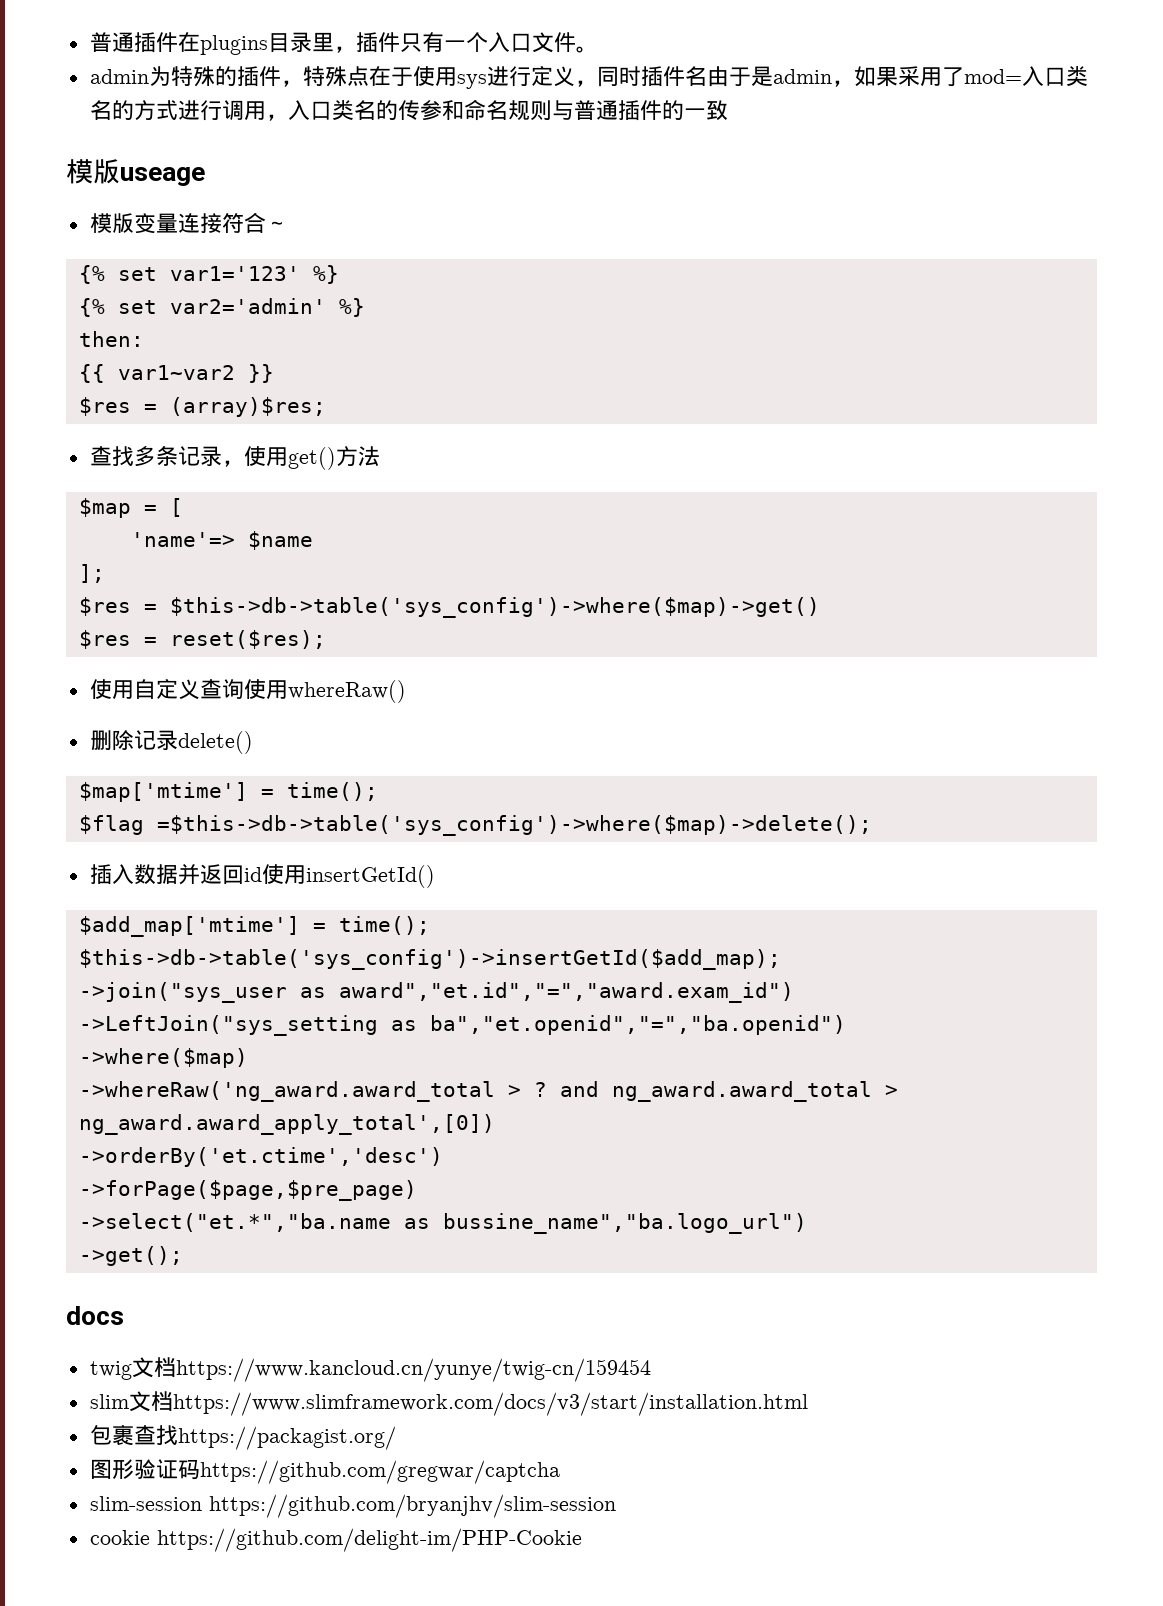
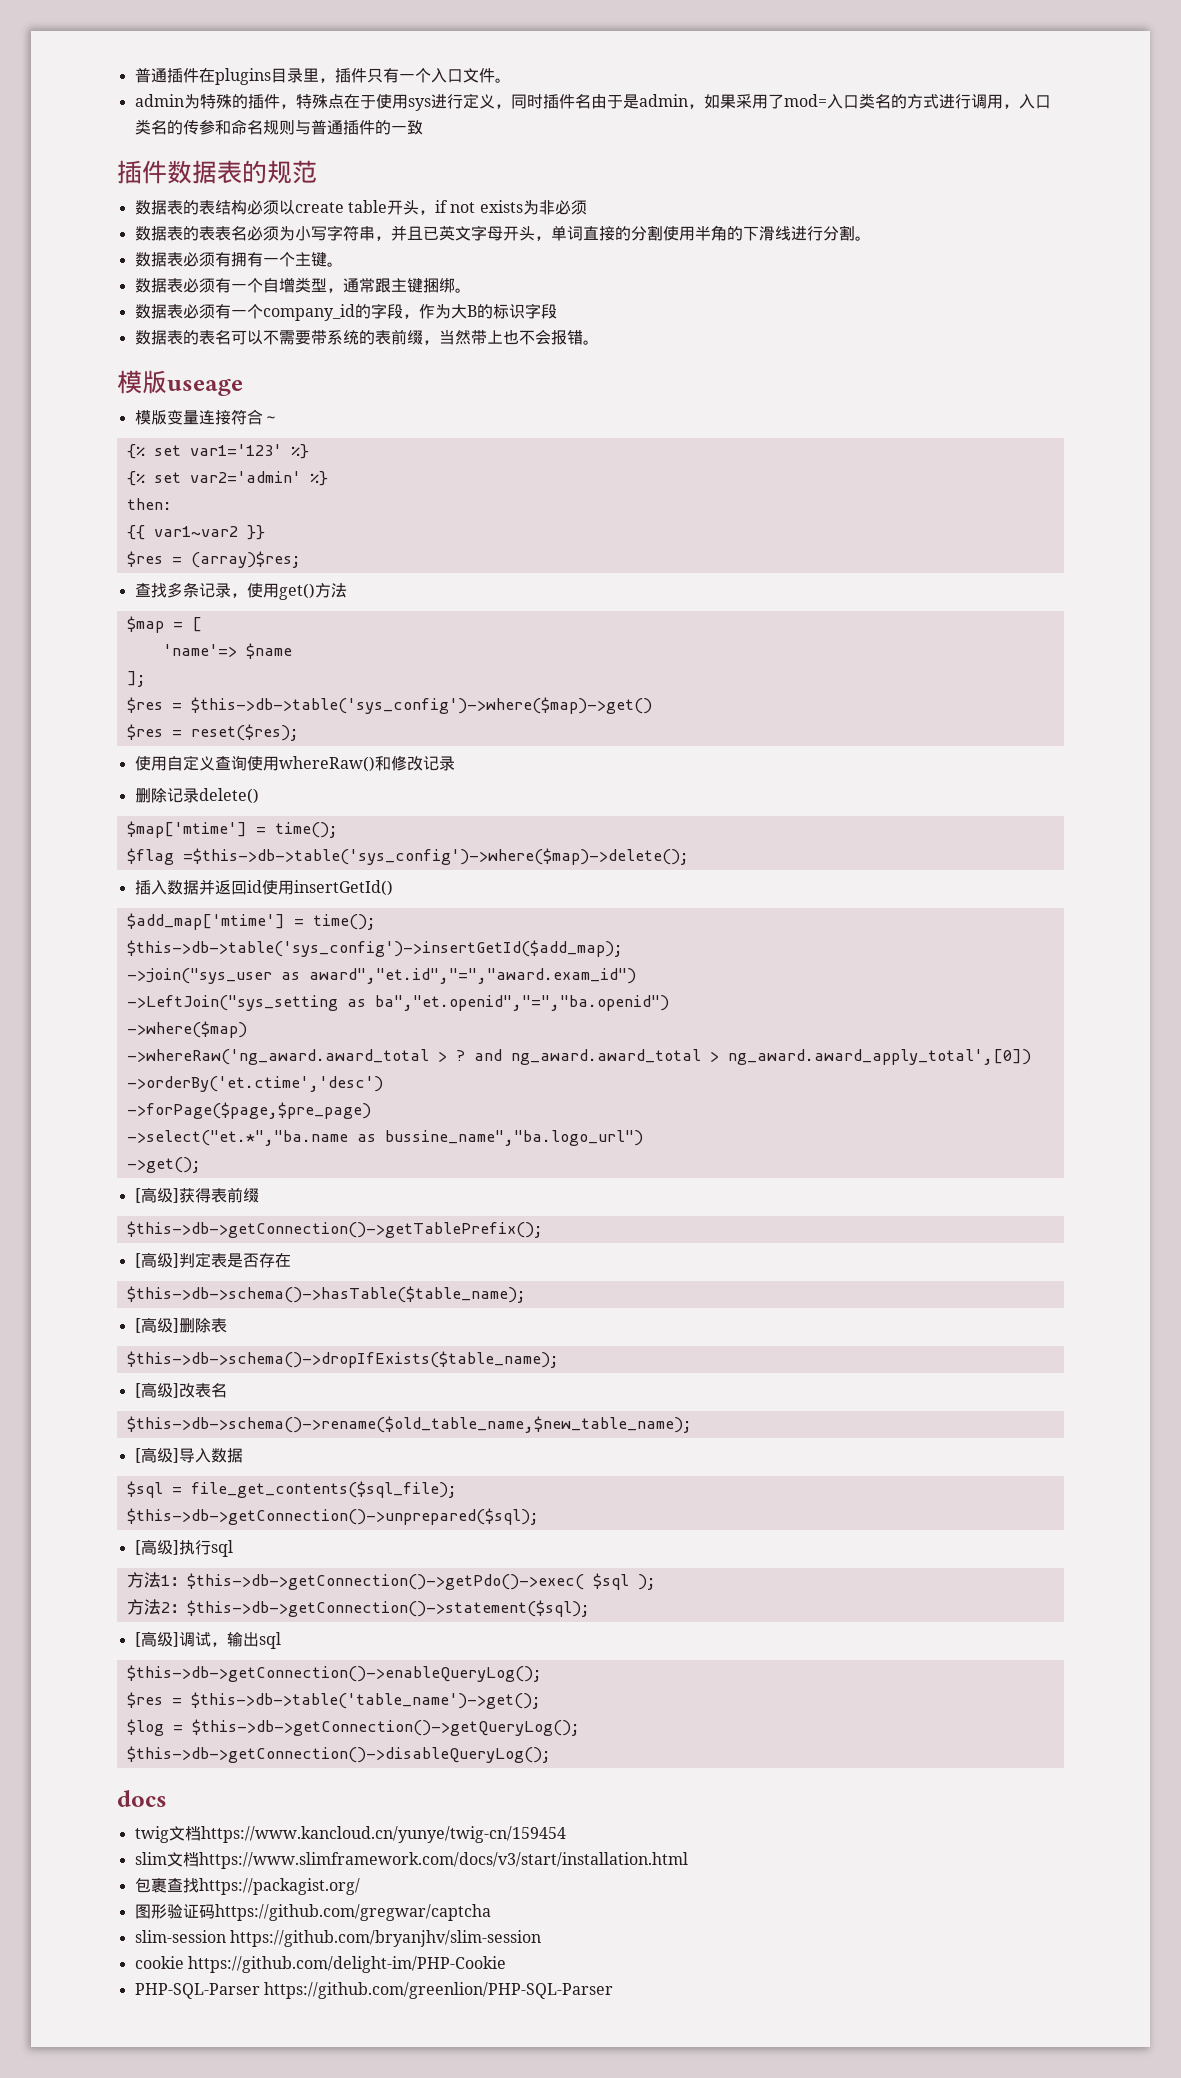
+ 插件数据表的规范
+ 数据表的表结构必须以create table开头，if not exists为非必须
+ 数据表的表表名必须为小写字符串，并且已英文字母开头，单词直接的分割使用半角的下滑线进行分割。
+ 数据表必须有拥有一个主键。
+ 数据表必须有一个自增类型，通常跟主键捆绑。
+ 数据表必须有一个company_id的字段，作为大B的标识字段
+ 数据表的表名可以不需要带系统的表前缀，当然带上也不会报错。
- 使用自定义查询使用whereRaw()
+ 使用自定义查询使用whereRaw()和修改记录
+ [高级]获得表前缀
+ $this->db->getConnection()->getTablePrefix();
+ [高级]判定表是否存在
+ $this->db->schema()->hasTable($table_name);
+ [高级]删除表
+ $this->db->schema()->dropIfExists($table_name);
+ [高级]改表名
+ $this->db->schema()->rename($old_table_name,$new_table_name);
+ [高级]导入数据
+ $sql = file_get_contents($sql_file);
+ $this->db->getConnection()->unprepared($sql);
+ [高级]执行sql
+ 方法1：$this->db->getConnection()->getPdo()->exec( $sql );
+ 方法2：$this->db->getConnection()->statement($sql);
+ [高级]调试，输出sql
+ $this->db->getConnection()->enableQueryLog();
+ $res = $this->db->table('table_name')->get();
+ $log = $this->db->getConnection()->getQueryLog();
+ $this->db->getConnection()->disableQueryLog();
+ PHP-SQL-Parser https://github.com/greenlion/PHP-SQL-Parser

